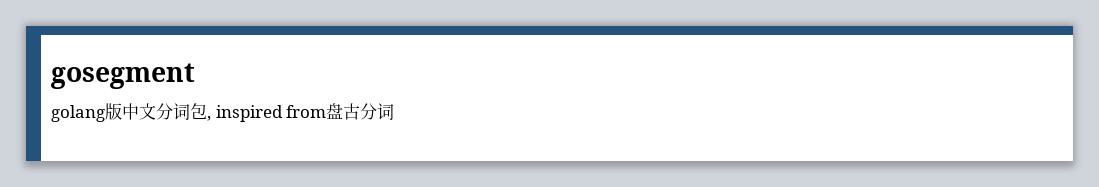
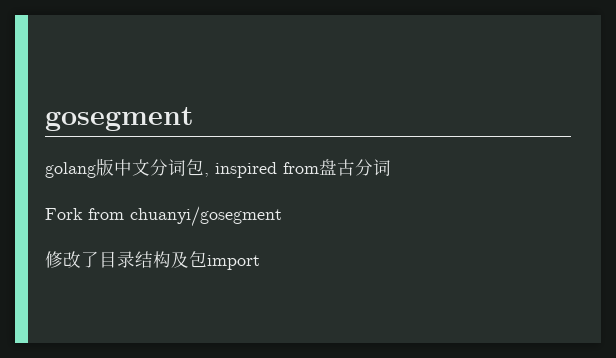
+ Fork from chuanyi/gosegment
+ 修改了目录结构及包import

